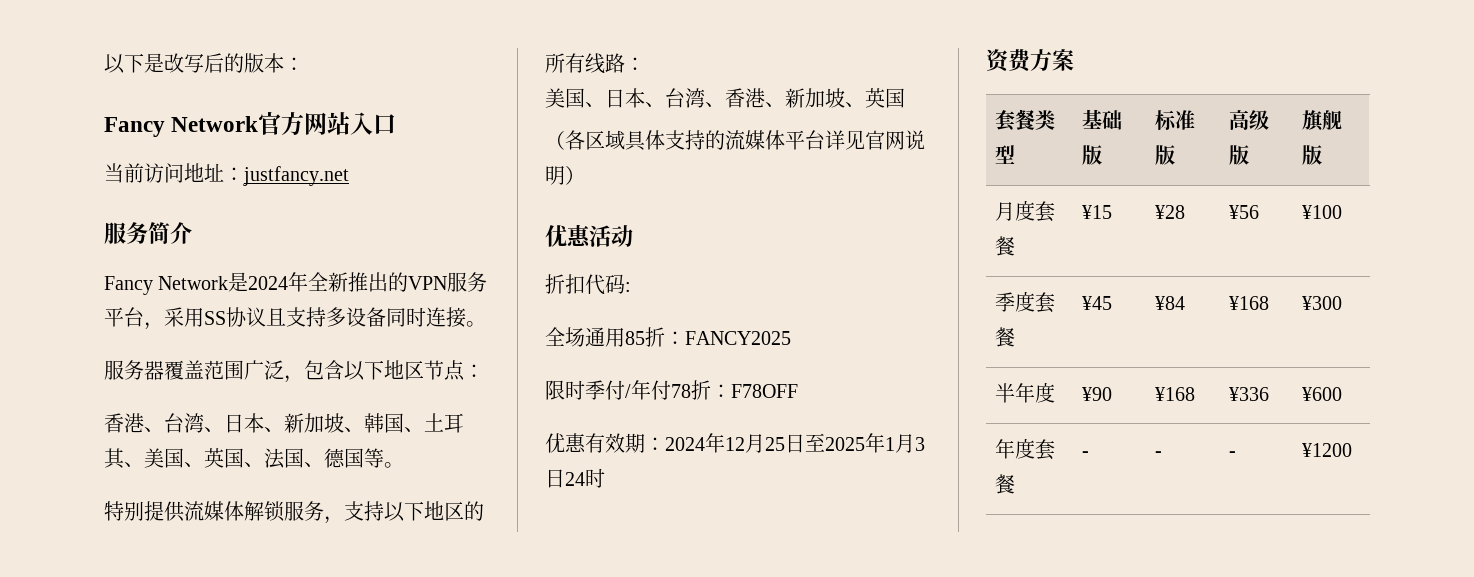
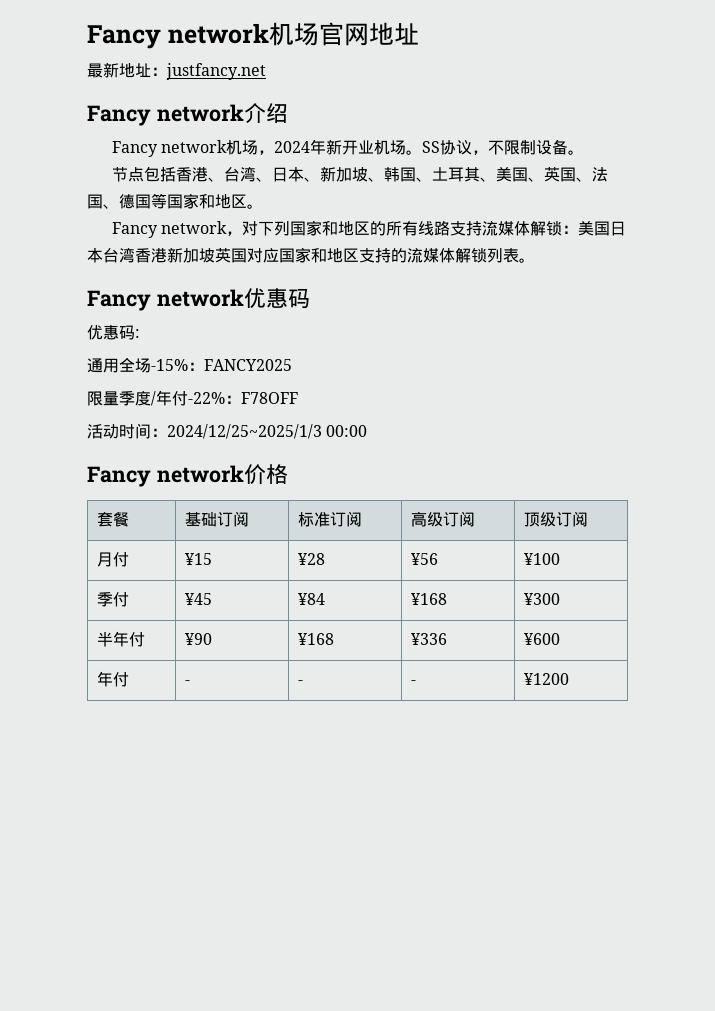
- 以下是改写后的版本：
- Fancy Network官方网站入口
- 当前访问地址：justfancy.net
+ Fancy network机场官网地址
+ 最新地址：justfancy.net
- 服务简介
- Fancy Network是2024年全新推出的VPN服务平台，采用SS协议且支持多设备同时连接。
- 服务器覆盖范围广泛，包含以下地区节点：
- 香港、台湾、日本、新加坡、韩国、土耳其、美国、英国、法国、德国等。
- 特别提供流媒体解锁服务，支持以下地区的所有线路：
- 美国、日本、台湾、香港、新加坡、英国
- （各区域具体支持的流媒体平台详见官网说明）
- 优惠活动
- 折扣代码:
+ Fancy network介绍
+ Fancy network机场，2024年新开业机场。SS协议，不限制设备。
+ 节点包括香港、台湾、日本、新加坡、韩国、土耳其、美国、英国、法国、德国等国家和地区。
+ Fancy network，对下列国家和地区的所有线路支持流媒体解锁：美国日本台湾香港新加坡英国对应国家和地区支持的流媒体解锁列表。
+ Fancy network优惠码
+ 优惠码:
- 全场通用85折：FANCY2025
+ 通用全场-15%：FANCY2025
- 限时季付/年付78折：F78OFF
+ 限量季度/年付-22%：F78OFF
- 优惠有效期：2024年12月25日至2025年1月3日24时
- 资费方案
- 套餐类型 | 基础版 | 标准版 | 高级版 | 旗舰版
- 月度套餐 | ¥15 | ¥28 | ¥56 | ¥100
+ 活动时间：2024/12/25~2025/1/3 00:00
+ Fancy network价格
+ 套餐 | 基础订阅 | 标准订阅 | 高级订阅 | 顶级订阅
+ 月付 | ¥15 | ¥28 | ¥56 | ¥100
- 季度套餐 | ¥45 | ¥84 | ¥168 | ¥300
+ 季付 | ¥45 | ¥84 | ¥168 | ¥300
- 半年度 | ¥90 | ¥168 | ¥336 | ¥600
+ 半年付 | ¥90 | ¥168 | ¥336 | ¥600
- 年度套餐 | - | - | - | ¥1200
+ 年付 | - | - | - | ¥1200

